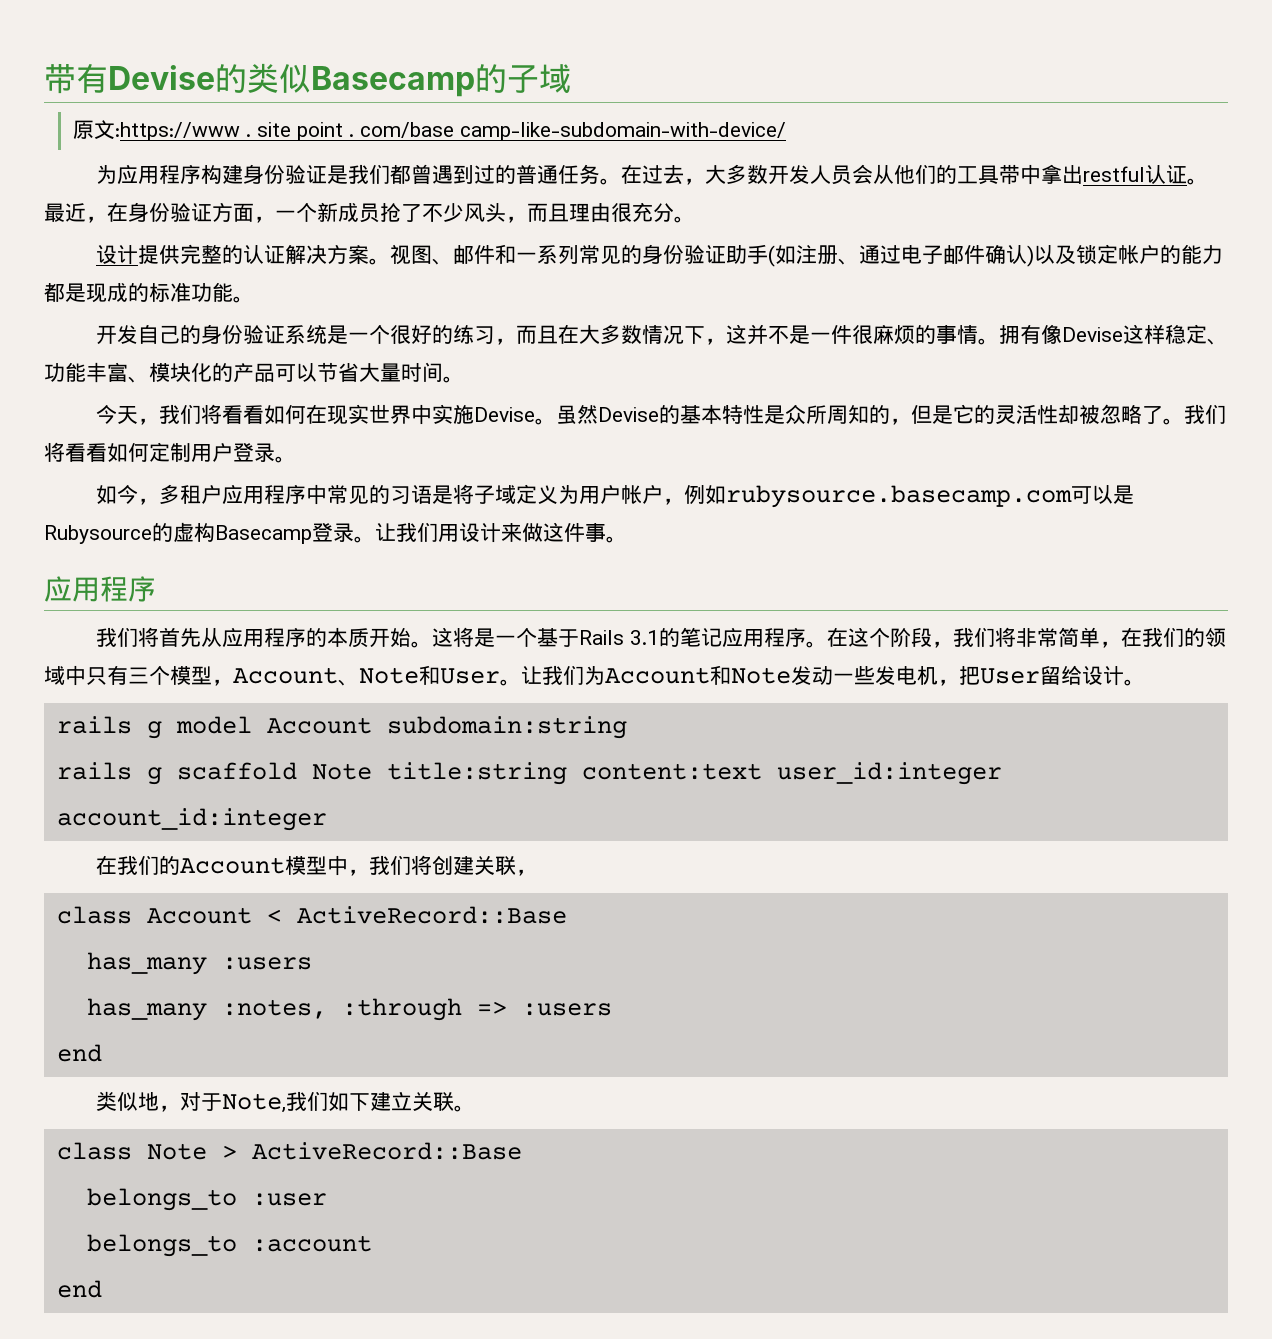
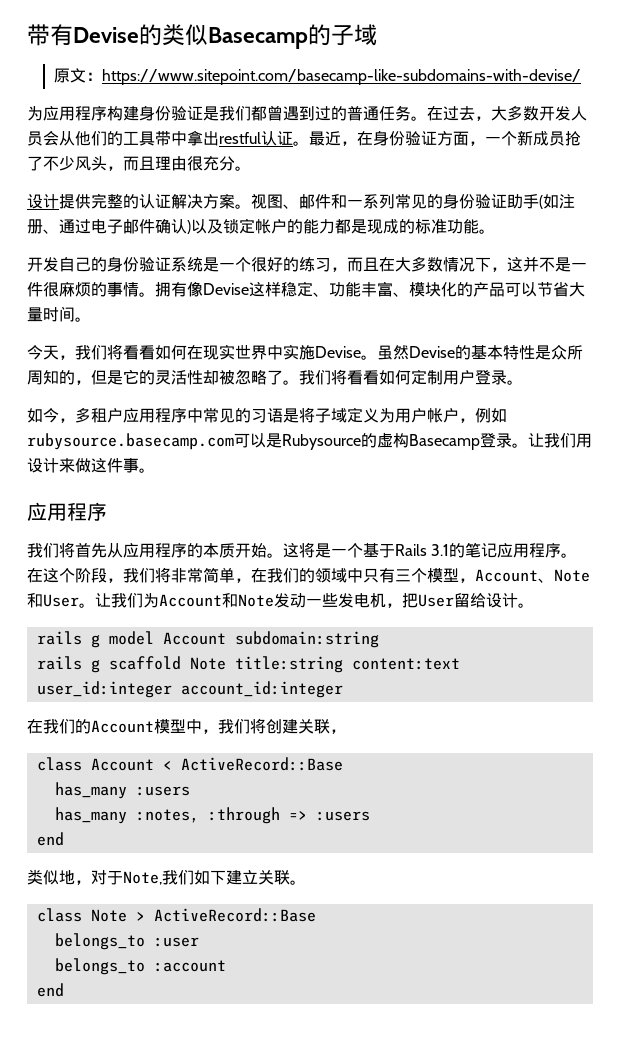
- 原文:https://www . site point . com/base camp-like-subdomain-with-device/
+ 原文：https://www.sitepoint.com/basecamp-like-subdomains-with-devise/

